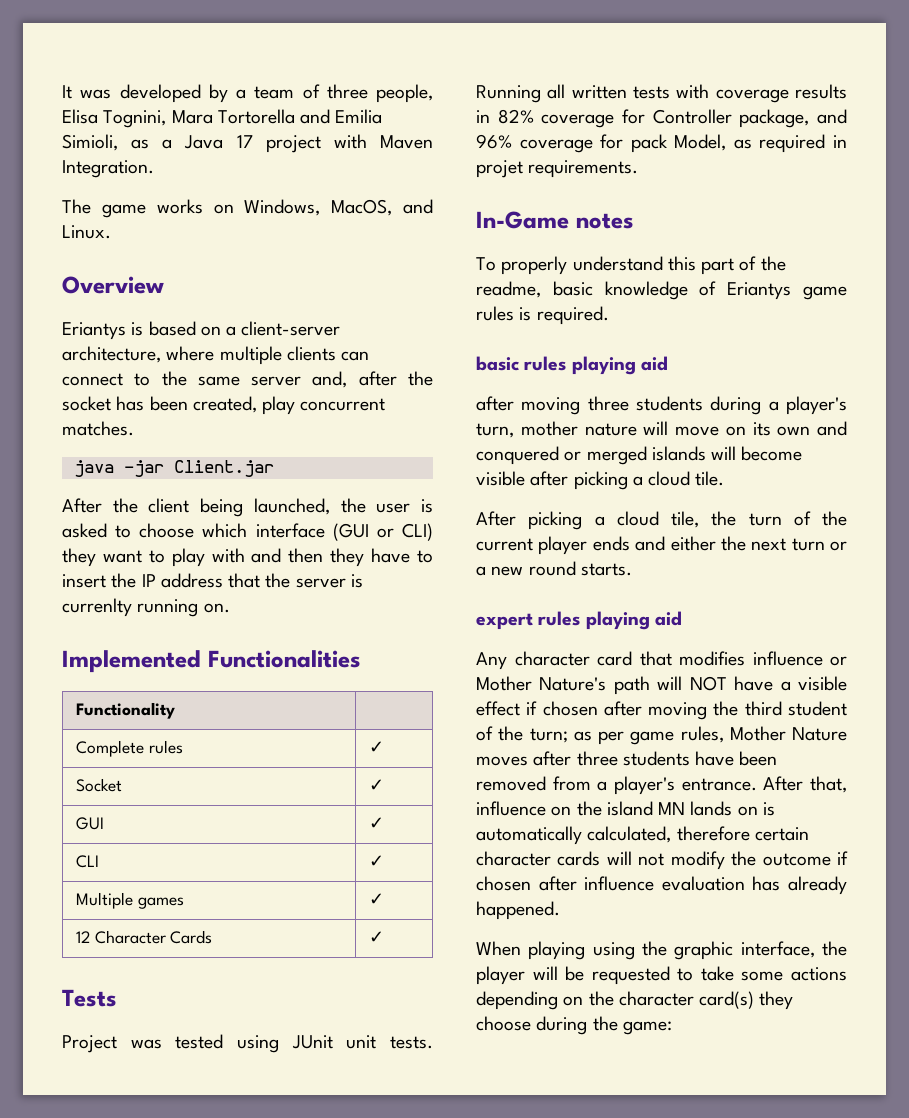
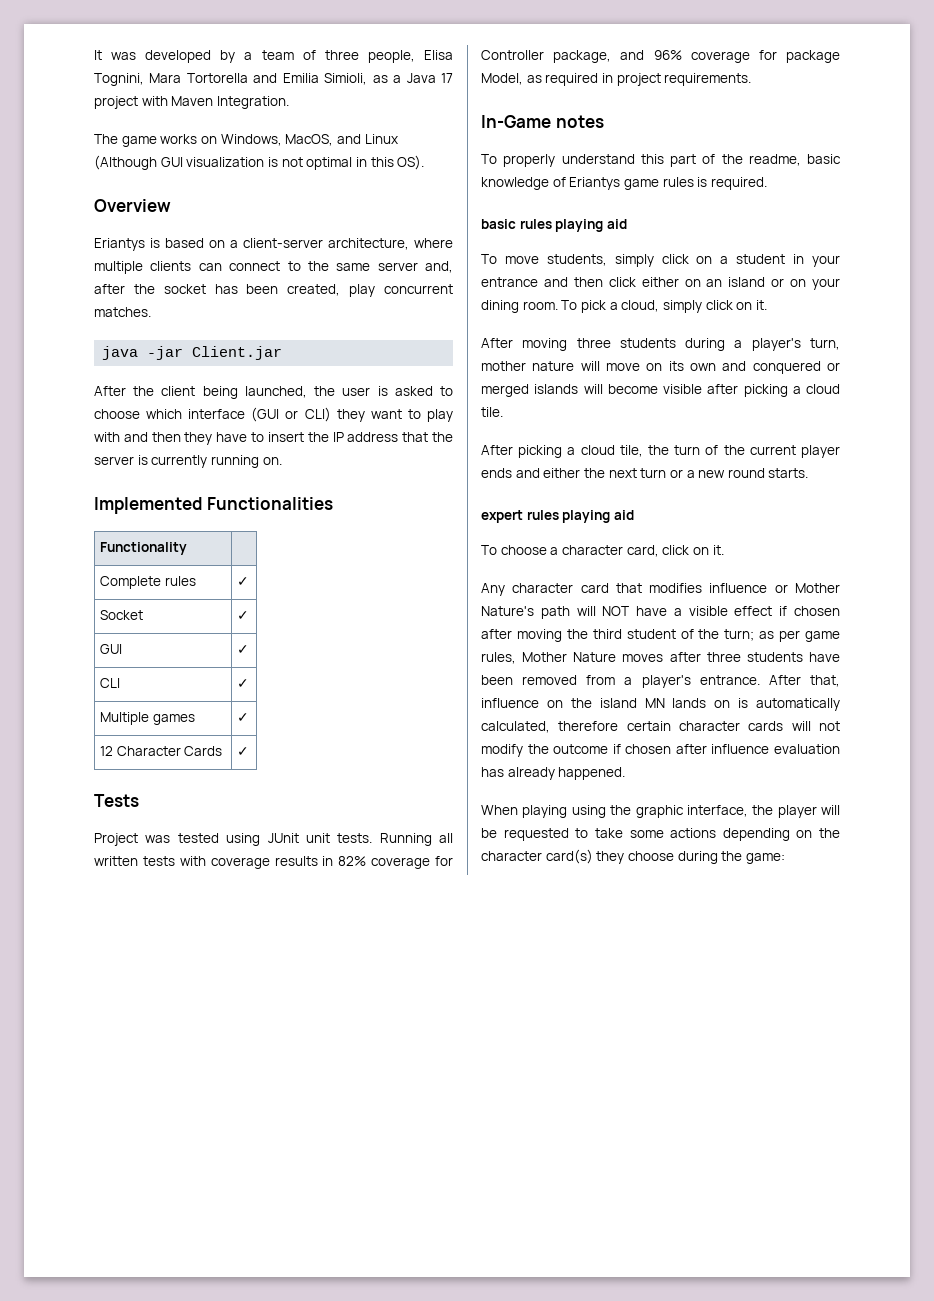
- The game works on Windows, MacOS, and Linux.
+ The game works on Windows, MacOS, and Linux (Although GUI visualization is not optimal in this OS).
- After the client being launched, the user is asked to choose which interface (GUI or CLI) they want to play with and then they have to insert the IP address that the server is currenlty running on.
+ After the client being launched, the user is asked to choose which interface (GUI or CLI) they want to play with and then they have to insert the IP address that the server is currently running on.
- Running all written tests with coverage results in 82% coverage for Controller package, and 96% coverage for pack Model, as required in projet requirements.
+ Running all written tests with coverage results in 82% coverage for Controller package, and 96% coverage for package Model, as required in project requirements.
- after moving three students during a player's turn, mother nature will move on its own and conquered or merged islands will become visible after picking a cloud tile.
+ To move students, simply click on a student in your entrance and then click either on an island or on your dining room. To pick a cloud, simply click on it.
+ After moving three students during a player's turn, mother nature will move on its own and conquered or merged islands will become visible after picking a cloud tile.
+ To choose a character card, click on it.

